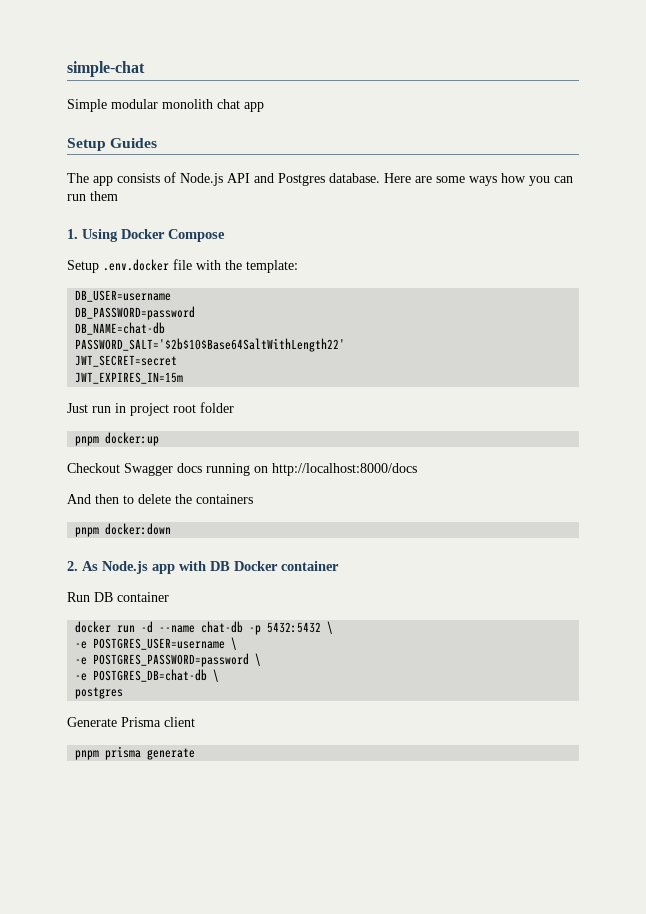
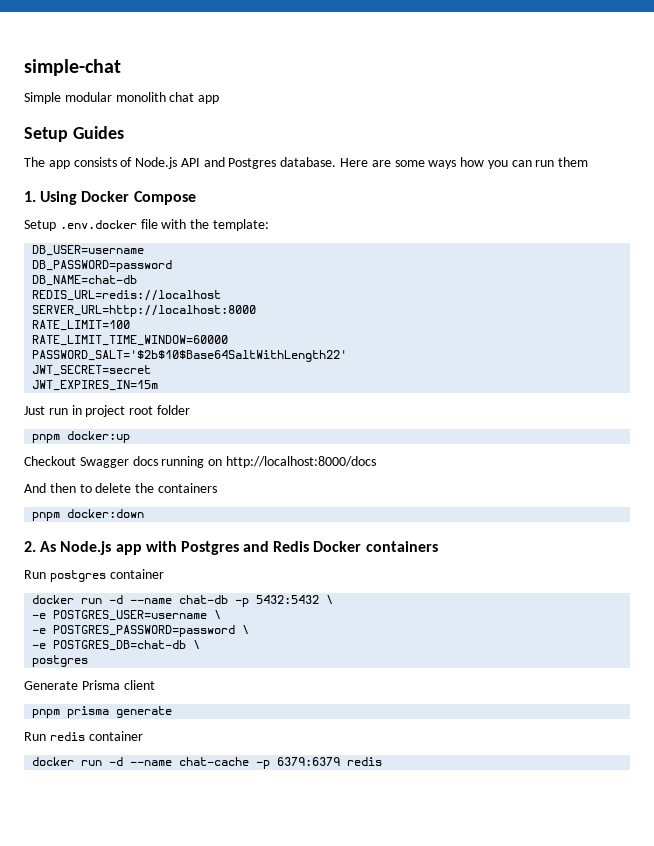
+ REDIS_URL=redis://localhost
+ SERVER_URL=http://localhost:8000
+ RATE_LIMIT=100
+ RATE_LIMIT_TIME_WINDOW=60000
- 2. As Node.js app with DB Docker container
- Run DB container
+ 2. As Node.js app with Postgres and Redis Docker containers
+ Run postgres container
+ Run redis container
+ docker run -d --name chat-cache -p 6379:6379 redis

